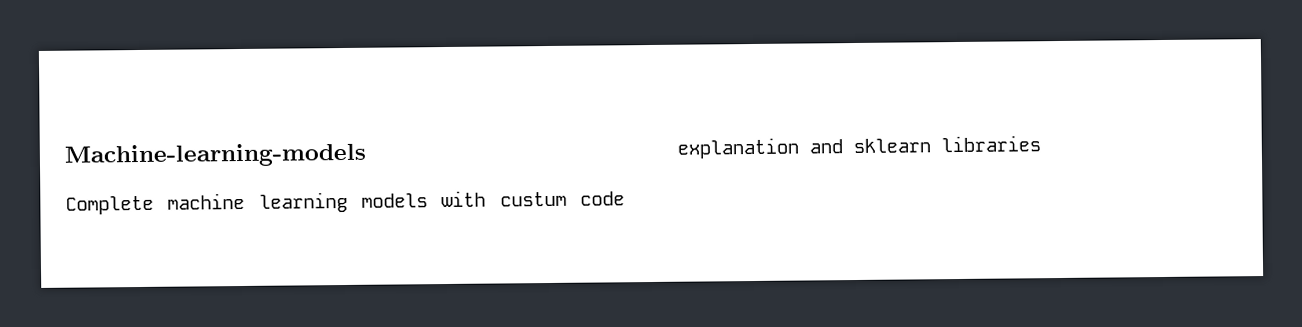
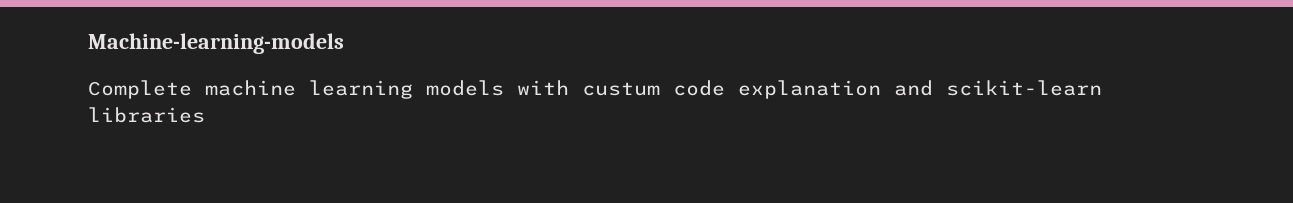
- Complete machine learning models with custum code explanation and sklearn libraries
+ Complete machine learning models with custum code explanation and scikit-learn libraries

